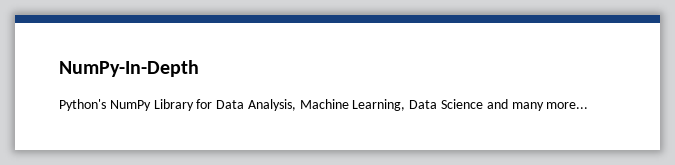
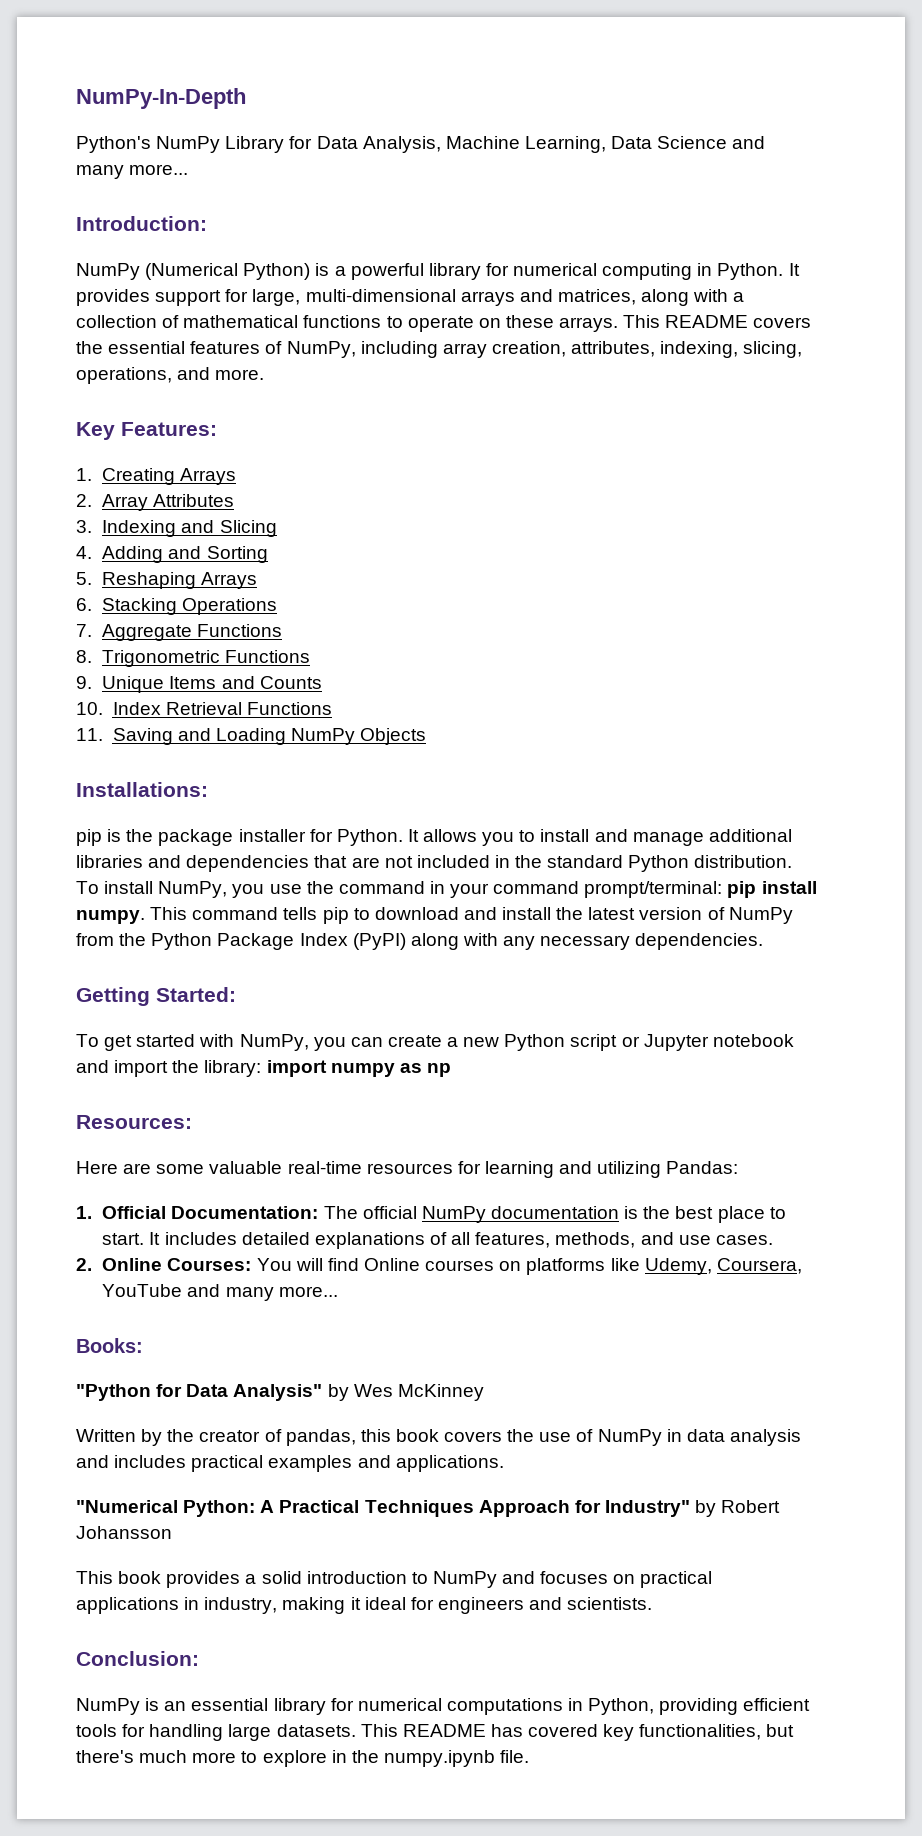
+ Introduction:
+ NumPy (Numerical Python) is a powerful library for numerical computing in Python. It provides support for large, multi-dimensional arrays and matrices, along with a collection of mathematical functions to operate on these arrays. This README covers the essential features of NumPy, including array creation, attributes, indexing, slicing, operations, and more.
+ Key Features:
+ 1. Creating Arrays
+ 2. Array Attributes
+ 3. Indexing and Slicing
+ 4. Adding and Sorting
+ 5. Reshaping Arrays
+ 6. Stacking Operations
+ 7. Aggregate Functions
+ 8. Trigonometric Functions
+ 9. Unique Items and Counts
+ 10. Index Retrieval Functions
+ 11. Saving and Loading NumPy Objects
+ Installations:
+ pip is the package installer for Python. It allows you to install and manage additional libraries and dependencies that are not included in the standard Python distribution. To install NumPy, you use the command in your command prompt/terminal: pip install numpy. This command tells pip to download and install the latest version of NumPy from the Python Package Index (PyPI) along with any necessary dependencies.
+ Getting Started:
+ To get started with NumPy, you can create a new Python script or Jupyter notebook and import the library: import numpy as np
+ Resources:
+ Here are some valuable real-time resources for learning and utilizing Pandas:
+ 1. Official Documentation: The official NumPy documentation is the best place to start. It includes detailed explanations of all features, methods, and use cases.
+ 2. Online Courses: You will find Online courses on platforms like Udemy, Coursera, YouTube and many more...
+ Books:
+ "Python for Data Analysis" by Wes McKinney
+ Written by the creator of pandas, this book covers the use of NumPy in data analysis and includes practical examples and applications.
+ "Numerical Python: A Practical Techniques Approach for Industry" by Robert Johansson
+ This book provides a solid introduction to NumPy and focuses on practical applications in industry, making it ideal for engineers and scientists.
+ Conclusion:
+ NumPy is an essential library for numerical computations in Python, providing efficient tools for handling large datasets. This README has covered key functionalities, but there's much more to explore in the numpy.ipynb file.

